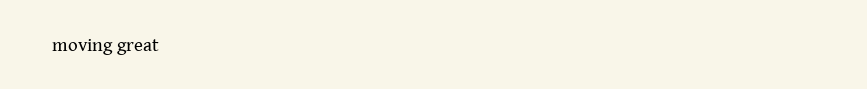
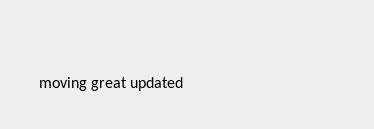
- moving great
+ moving great updated

